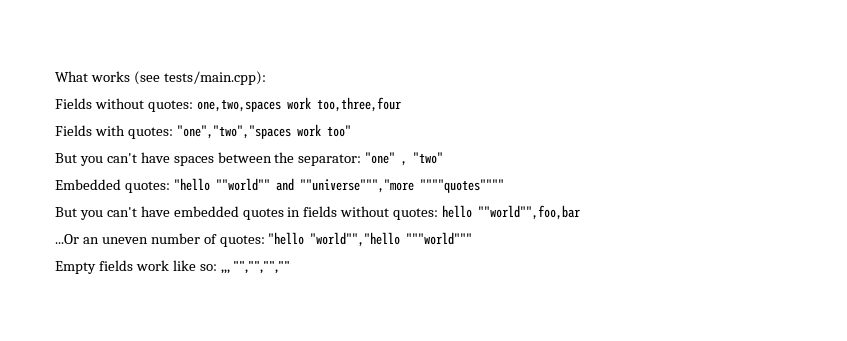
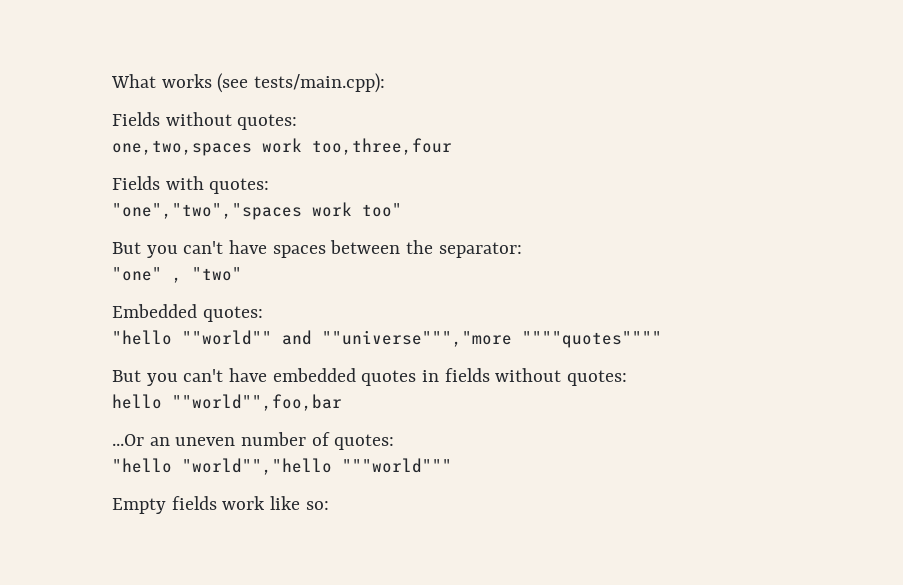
- Fields without quotes: one,two,spaces work too,three,four
+ Fields without quotes:
+ one,two,spaces work too,three,four
- Fields with quotes: "one","two","spaces work too"
+ Fields with quotes:
+ "one","two","spaces work too"
- But you can't have spaces between the separator: "one" , "two"
+ But you can't have spaces between the separator:
+ "one" , "two"
- Embedded quotes: "hello ""world"" and ""universe""","more """"quotes""""
+ Embedded quotes:
+ "hello ""world"" and ""universe""","more """"quotes""""
- But you can't have embedded quotes in fields without quotes: hello ""world"",foo,bar
+ But you can't have embedded quotes in fields without quotes:
+ hello ""world"",foo,bar
- ...Or an uneven number of quotes: "hello "world"","hello """world"""
+ ...Or an uneven number of quotes:
+ "hello "world"","hello """world"""
- Empty fields work like so: ,,, "","","",""
+ Empty fields work like so:

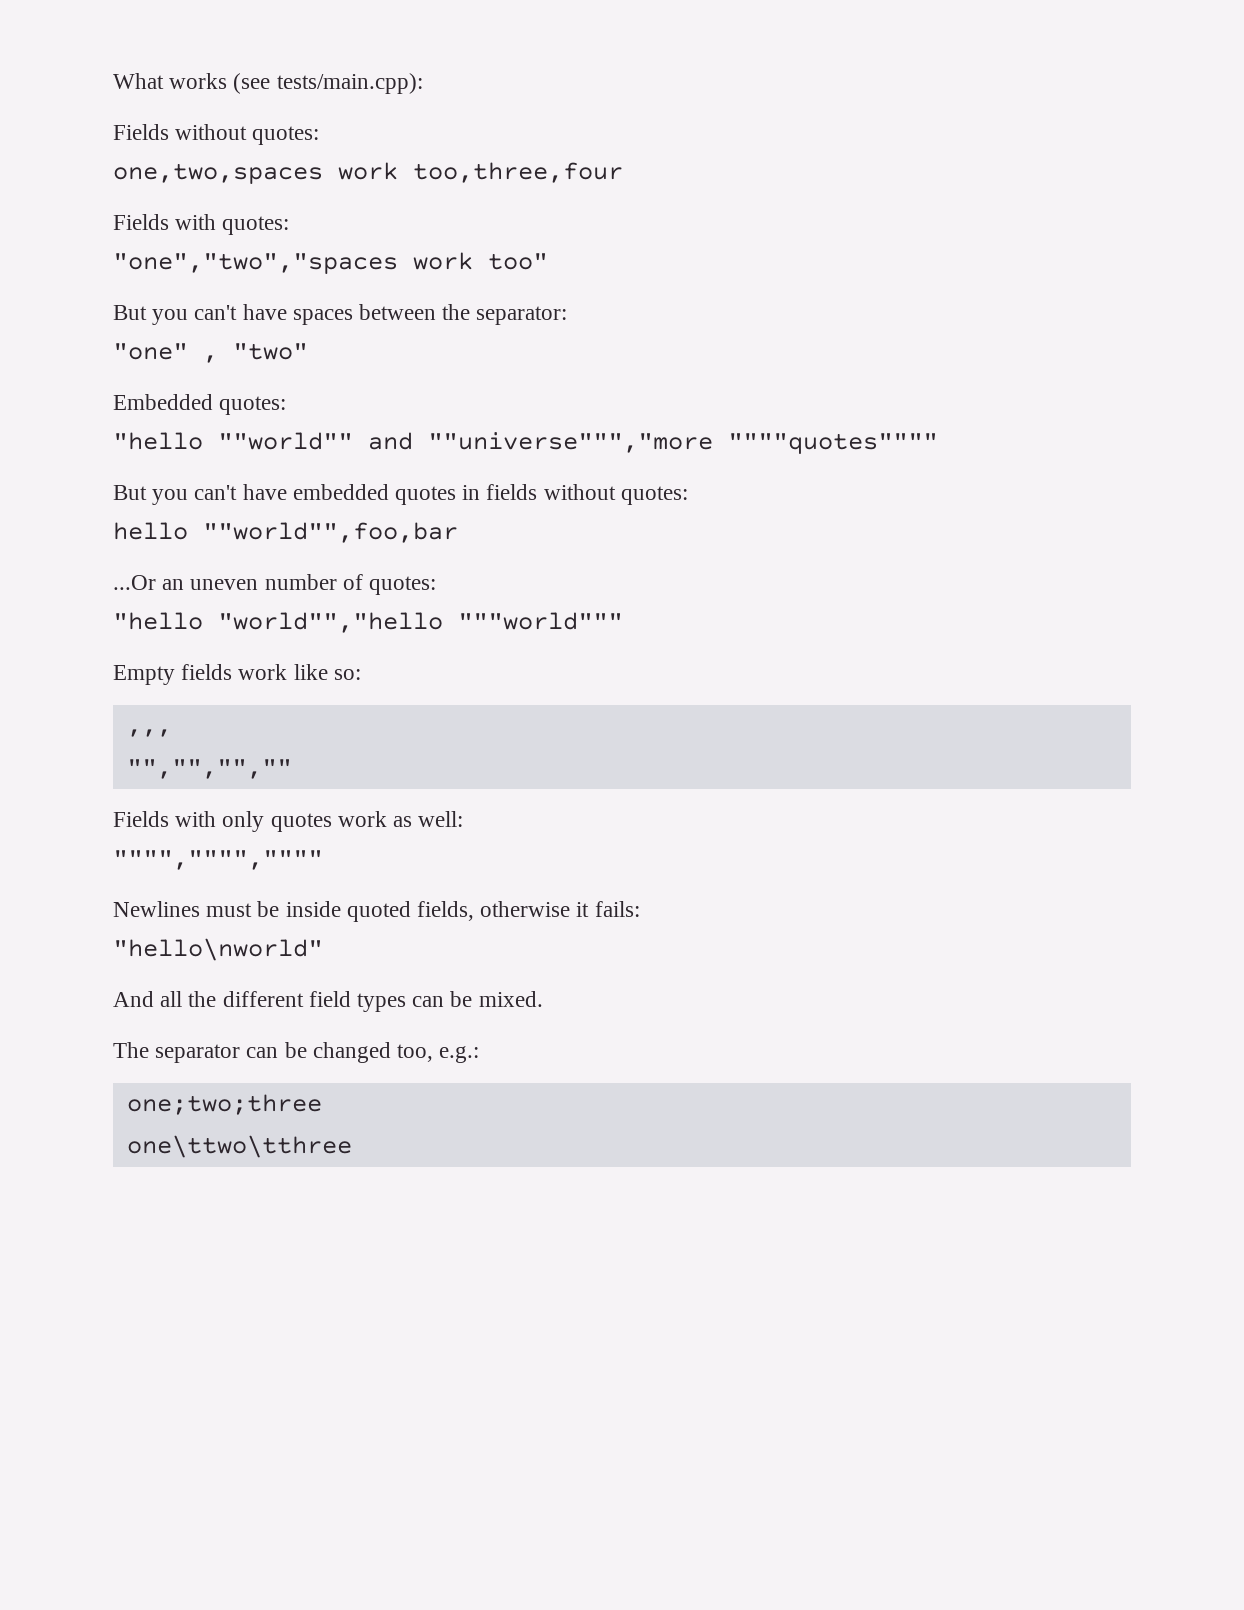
+ ,,,
+ "","","",""
+ Fields with only quotes work as well:
+ """","""",""""
+ Newlines must be inside quoted fields, otherwise it fails:
+ "hello\nworld"
+ And all the different field types can be mixed.
+ The separator can be changed too, e.g.:
+ one;two;three
+ one\ttwo\tthree

